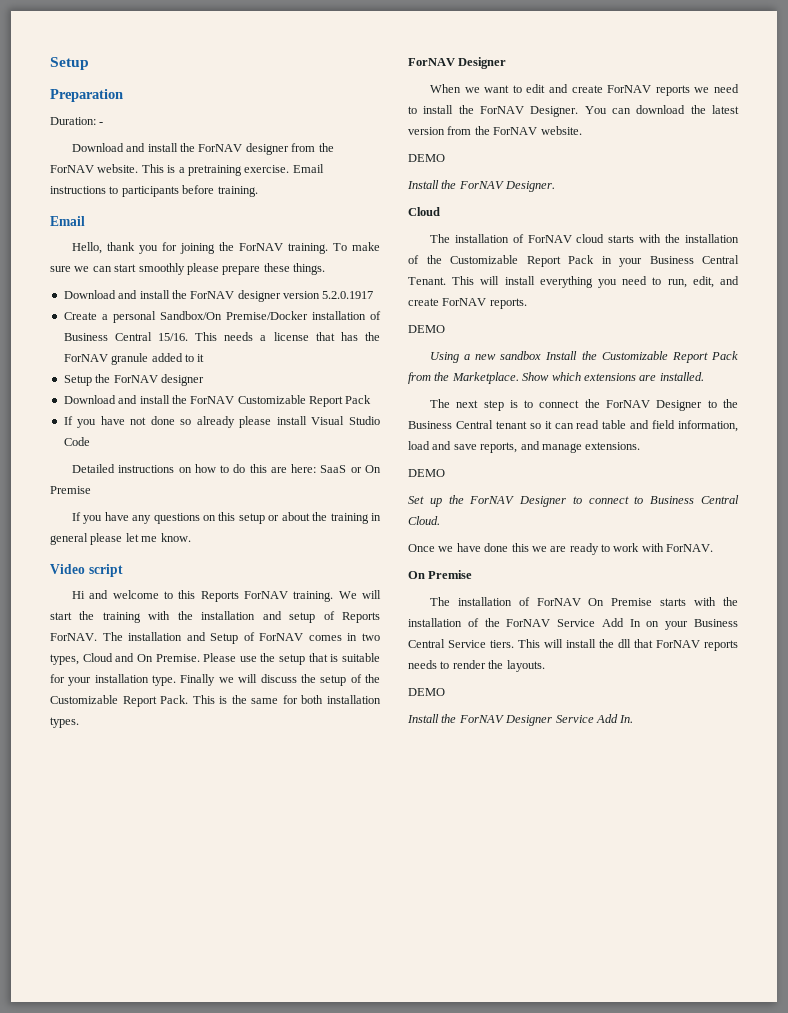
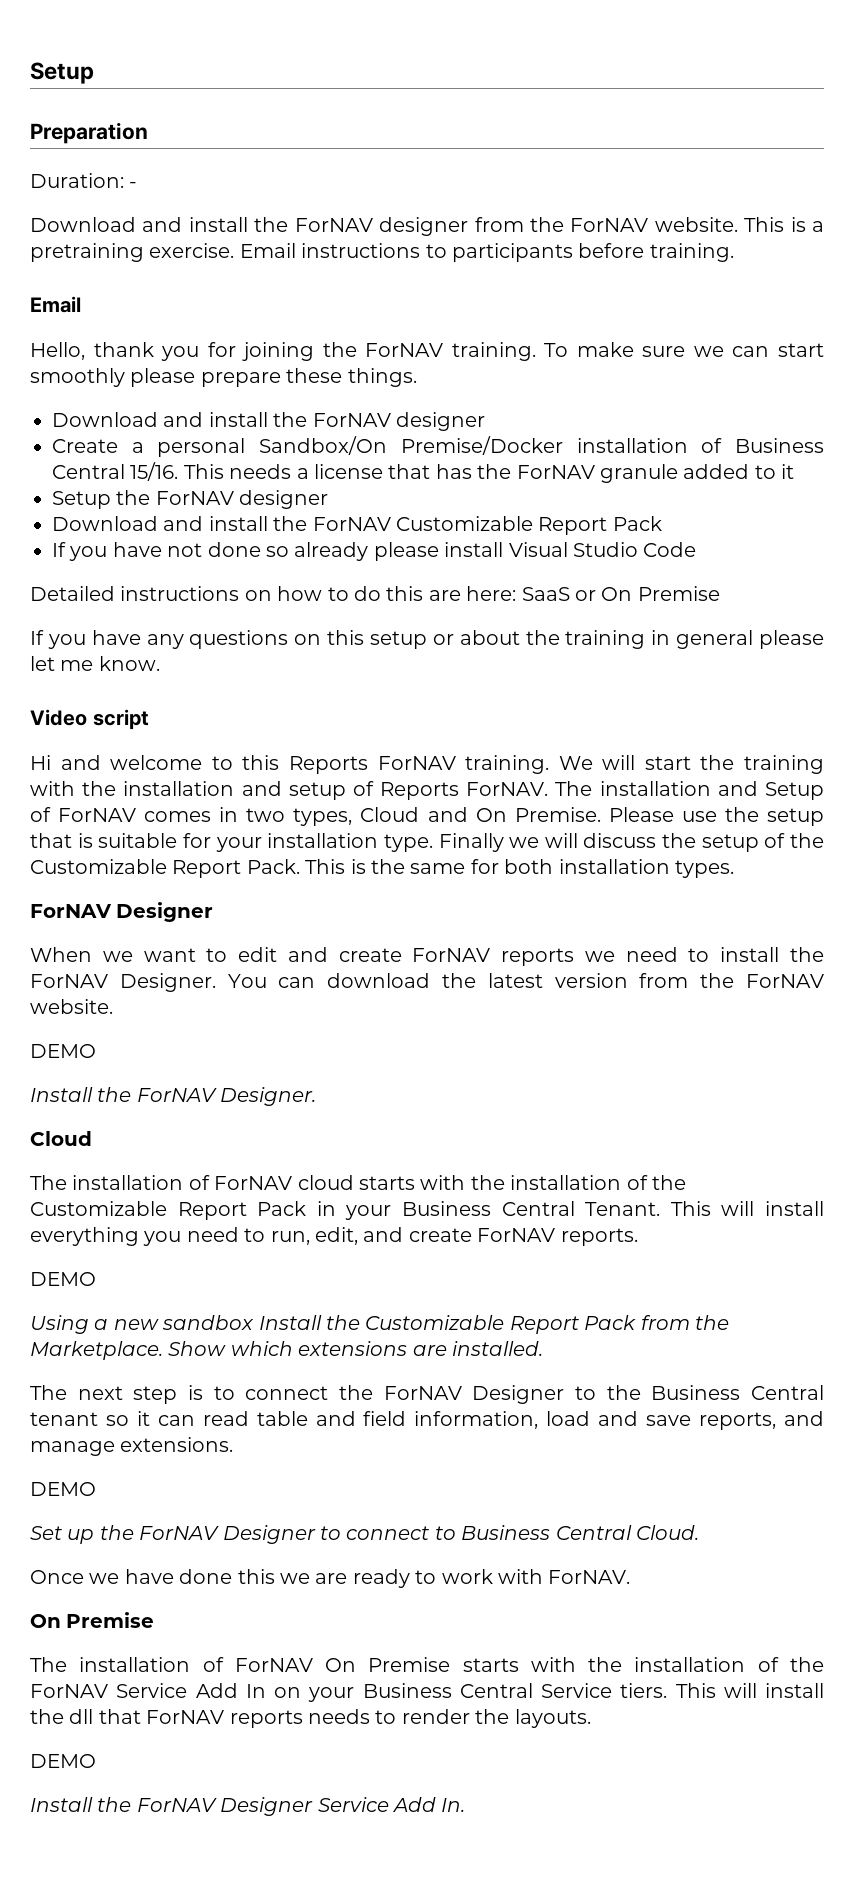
  To make sure we can start smoothly please prepare these things.
- Download and install the ForNAV designer version 5.2.0.1917
+ Download and install the ForNAV designer

